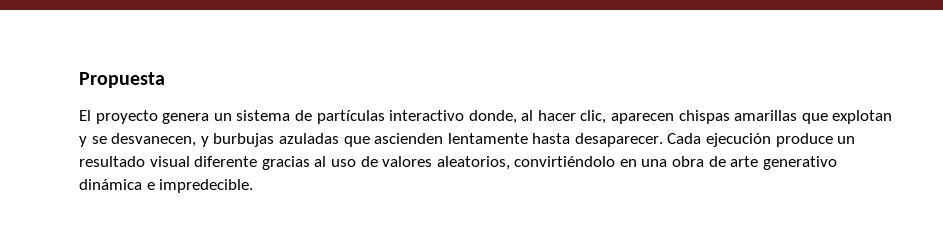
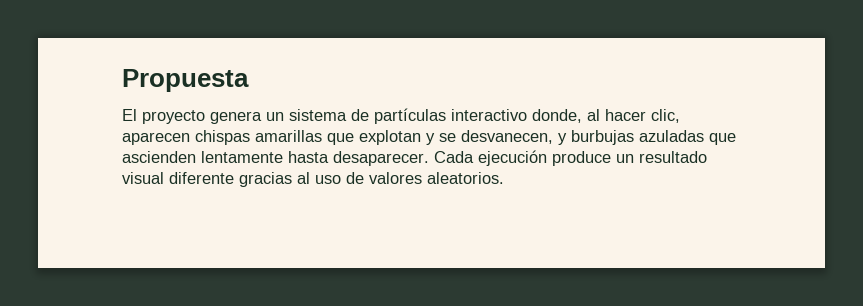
- Cada ejecución produce un resultado visual diferente gracias al uso de valores aleatorios, convirtiéndolo en una obra de arte generativo dinámica e impredecible.
+ Cada ejecución produce un resultado visual diferente gracias al uso de valores aleatorios.

